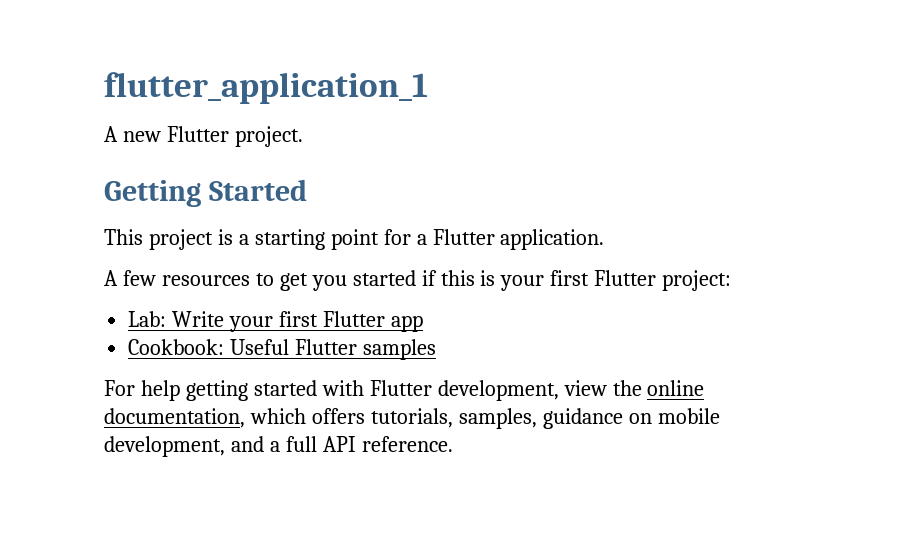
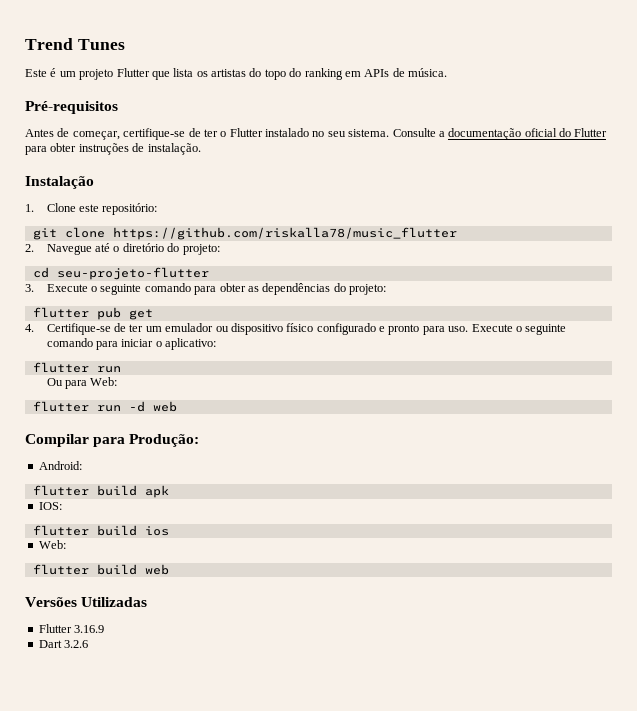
- flutter_application_1
- A new Flutter project.
- Getting Started
- This project is a starting point for a Flutter application.
- A few resources to get you started if this is your first Flutter project:
- Lab: Write your first Flutter app
- Cookbook: Useful Flutter samples
- For help getting started with Flutter development, view the online documentation, which offers tutorials, samples, guidance on mobile development, and a full API reference.
+ Trend Tunes
+ Este é um projeto Flutter que lista os artistas do topo do ranking em APIs de música.
+ Pré-requisitos
+ Antes de começar, certifique-se de ter o Flutter instalado no seu sistema. Consulte a documentação oficial do Flutter para obter instruções de instalação.
+ Instalação
+ 1. Clone este repositório:
+ git clone https://github.com/riskalla78/music_flutter
+ 2. Navegue até o diretório do projeto:
+ cd seu-projeto-flutter
+ 3. Execute o seguinte comando para obter as dependências do projeto:
+ flutter pub get
+ 4. Certifique-se de ter um emulador ou dispositivo físico configurado e pronto para uso. Execute o seguinte comando para iniciar o aplicativo:
+ flutter run
+ Ou para Web:
+ flutter run -d web
+ Compilar para Produção:
+ Android:
+ flutter build apk
+ IOS:
+ flutter build ios
+ Web:
+ flutter build web
+ Versões Utilizadas
+ Flutter 3.16.9
+ Dart 3.2.6

